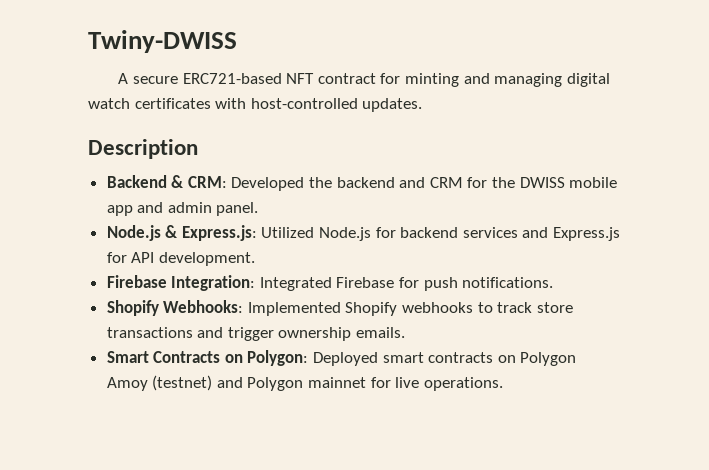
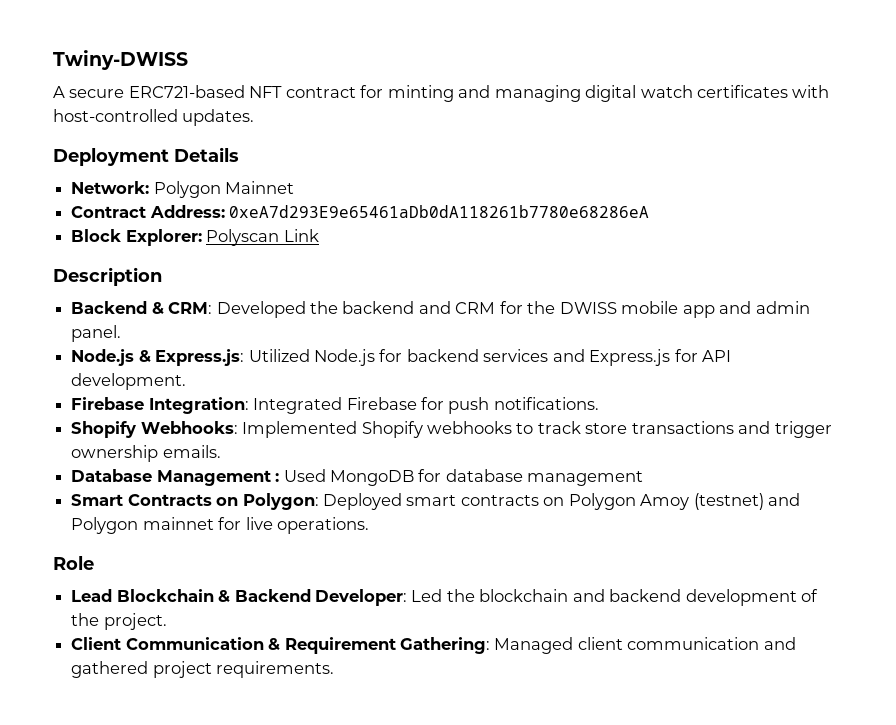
+ Deployment Details
+ Network: Polygon Mainnet
+ Contract Address: 0xeA7d293E9e65461aDb0dA118261b7780e68286eA
+ Block Explorer: Polyscan Link
+ Database Management : Used MongoDB for database management
+ Role
+ Lead Blockchain & Backend Developer: Led the blockchain and backend development of the project.
+ Client Communication & Requirement Gathering: Managed client communication and gathered project requirements.

